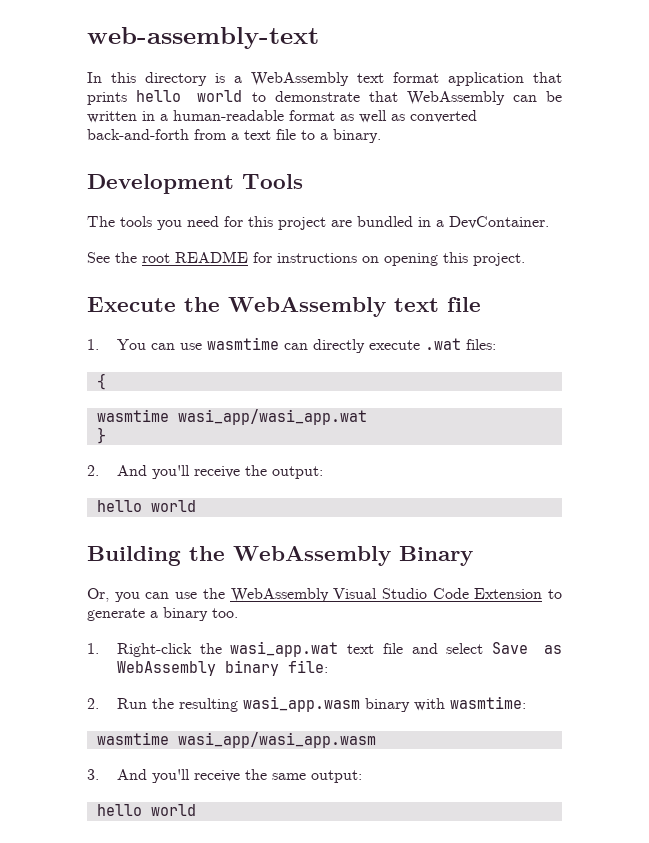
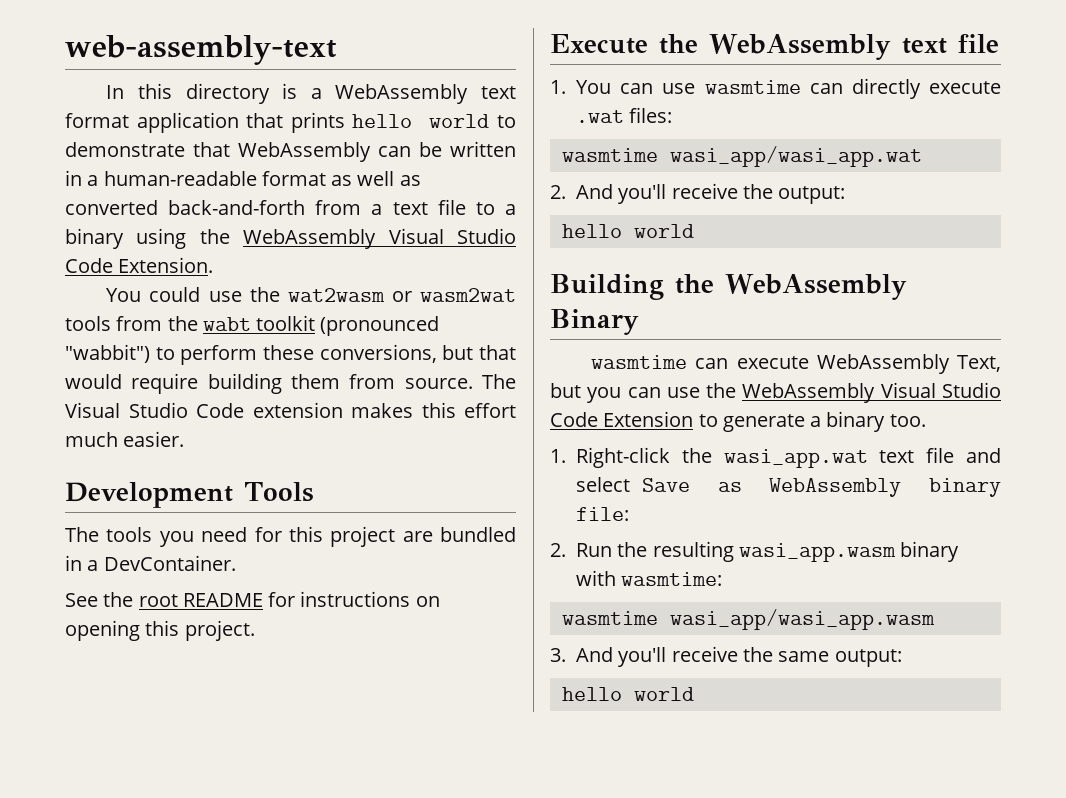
- In this directory is a WebAssembly text format application that prints hello world to demonstrate that WebAssembly can be written in a human-readable format as well as converted back-and-forth from a text file to a binary.
+ In this directory is a WebAssembly text format application that prints hello world to demonstrate that WebAssembly can be written in a human-readable format as well as converted back-and-forth from a text file to a binary using the WebAssembly Visual Studio Code Extension.
+ You could use the wat2wasm or wasm2wat tools from the wabt toolkit (pronounced "wabbit") to perform these conversions, but that would require building them from source. The Visual Studio Code extension makes this effort much easier.
- {
- }
- Or, you can use the WebAssembly Visual Studio Code Extension to generate a binary too.
+ wasmtime can execute WebAssembly Text, but you can use the WebAssembly Visual Studio Code Extension to generate a binary too.

